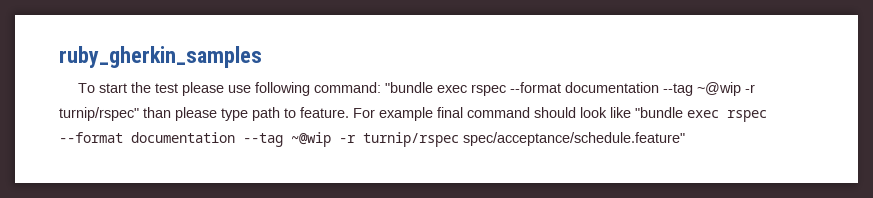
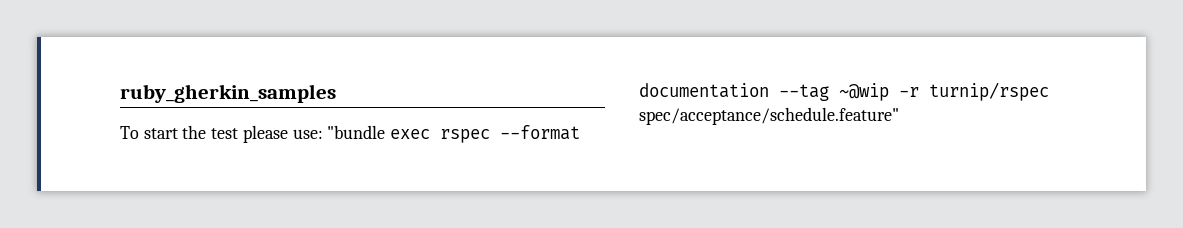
- To start the test please use following command: "bundle exec rspec --format documentation --tag ~@wip -r turnip/rspec" than please type path to feature. For example final command should look like "bundle exec rspec --format documentation --tag ~@wip -r turnip/rspec spec/acceptance/schedule.feature"
+ To start the test please use: "bundle exec rspec --format documentation --tag ~@wip -r turnip/rspec spec/acceptance/schedule.feature"

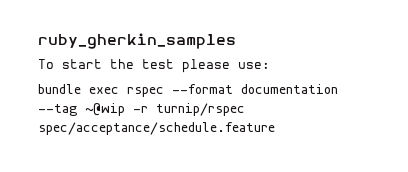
- To start the test please use: "bundle exec rspec --format documentation --tag ~@wip -r turnip/rspec spec/acceptance/schedule.feature"
+ To start the test please use:
+ bundle exec rspec --format documentation --tag ~@wip -r turnip/rspec spec/acceptance/schedule.feature

